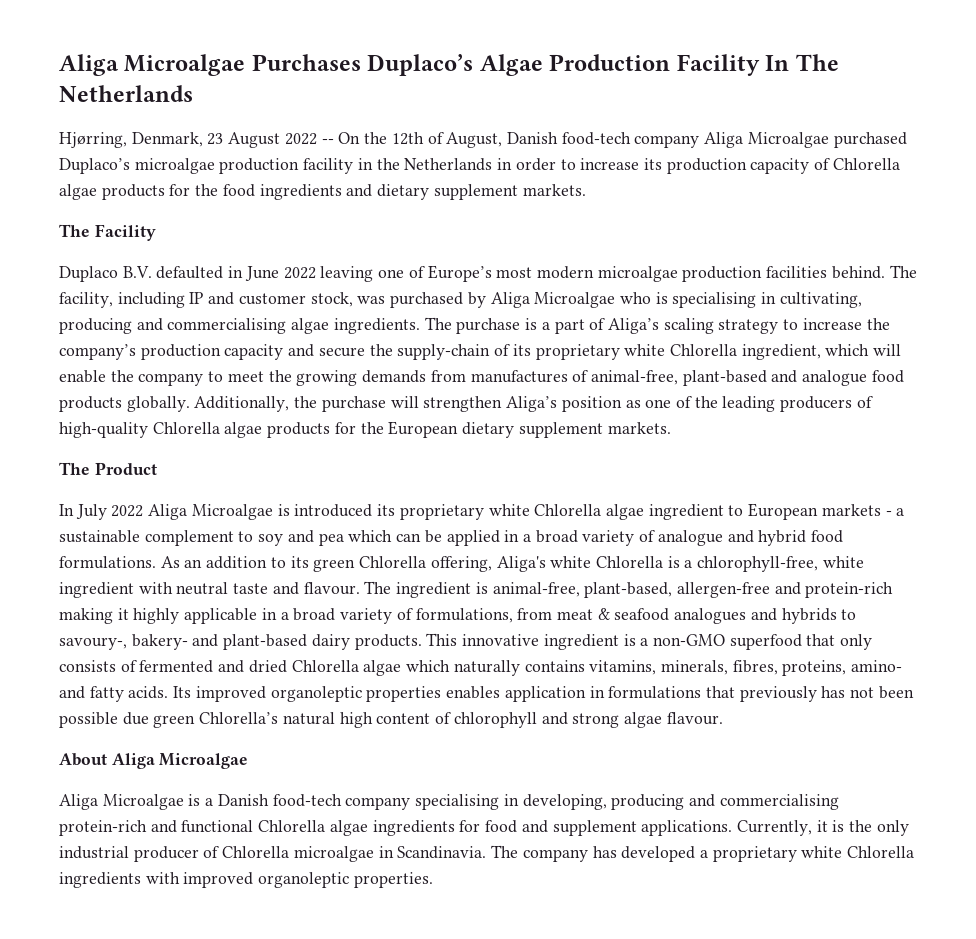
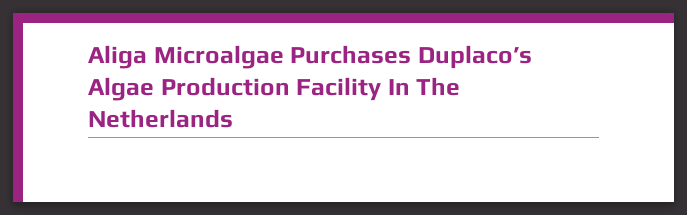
- Hjørring, Denmark, 23 August 2022 -- On the 12th of August, Danish food-tech company Aliga Microalgae purchased Duplaco’s microalgae production facility in the Netherlands in order to increase its production capacity of Chlorella algae products for the food ingredients and dietary supplement markets.
- The Facility
- Duplaco B.V. defaulted in June 2022 leaving one of Europe’s most modern microalgae production facilities behind. The facility, including IP and customer stock, was purchased by Aliga Microalgae who is specialising in cultivating, producing and commercialising algae ingredients. The purchase is a part of Aliga’s scaling strategy to increase the company’s production capacity and secure the supply-chain of its proprietary white Chlorella ingredient, which will enable the company to meet the growing demands from manufactures of animal-free, plant-based and analogue food products globally. Additionally, the purchase will strengthen Aliga’s position as one of the leading producers of high-quality Chlorella algae products for the European dietary supplement markets.
- The Product
- In July 2022 Aliga Microalgae is introduced its proprietary white Chlorella algae ingredient to European markets - a sustainable complement to soy and pea which can be applied in a broad variety of analogue and hybrid food formulations. As an addition to its green Chlorella offering, Aliga's white Chlorella is a chlorophyll-free, white ingredient with neutral taste and flavour. The ingredient is animal-free, plant-based, allergen-free and protein-rich making it highly applicable in a broad variety of formulations, from meat & seafood analogues and hybrids to savoury-, bakery- and plant-based dairy products. This innovative ingredient is a non-GMO superfood that only consists of fermented and dried Chlorella algae which naturally contains vitamins, minerals, fibres, proteins, amino- and fatty acids. Its improved organoleptic properties enables application in formulations that previously has not been possible due green Chlorella’s natural high content of chlorophyll and strong algae flavour.
- About Aliga Microalgae
- Aliga Microalgae is a Danish food-tech company specialising in developing, producing and commercialising protein-rich and functional Chlorella algae ingredients for food and supplement applications. Currently, it is the only industrial producer of Chlorella microalgae in Scandinavia. The company has developed a proprietary white Chlorella ingredients with improved organoleptic properties.

